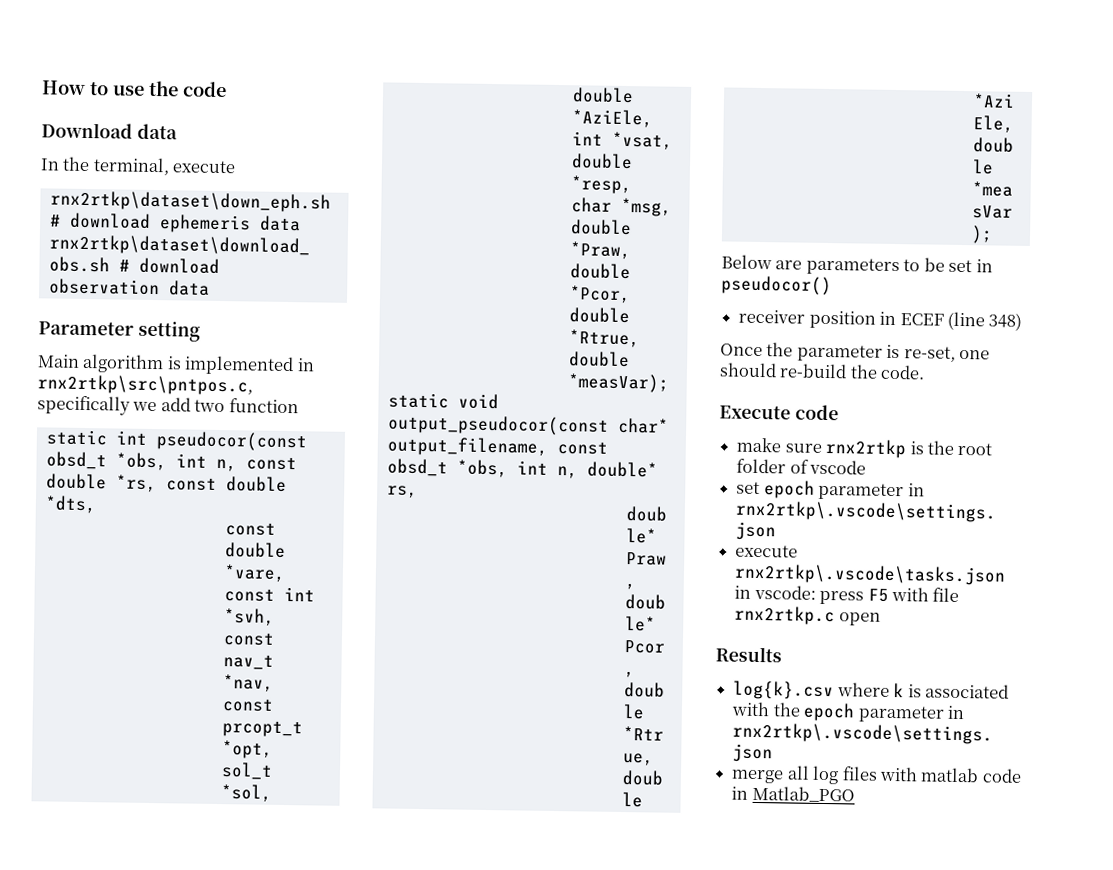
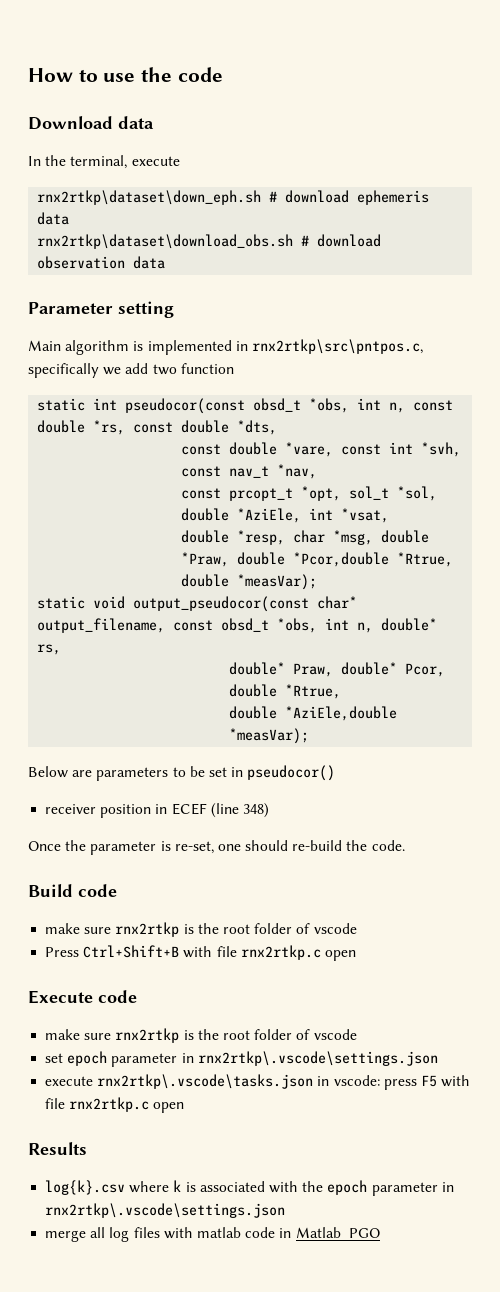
+ Build code
+ make sure rnx2rtkp is the root folder of vscode
+ Press Ctrl+Shift+B with file rnx2rtkp.c open

